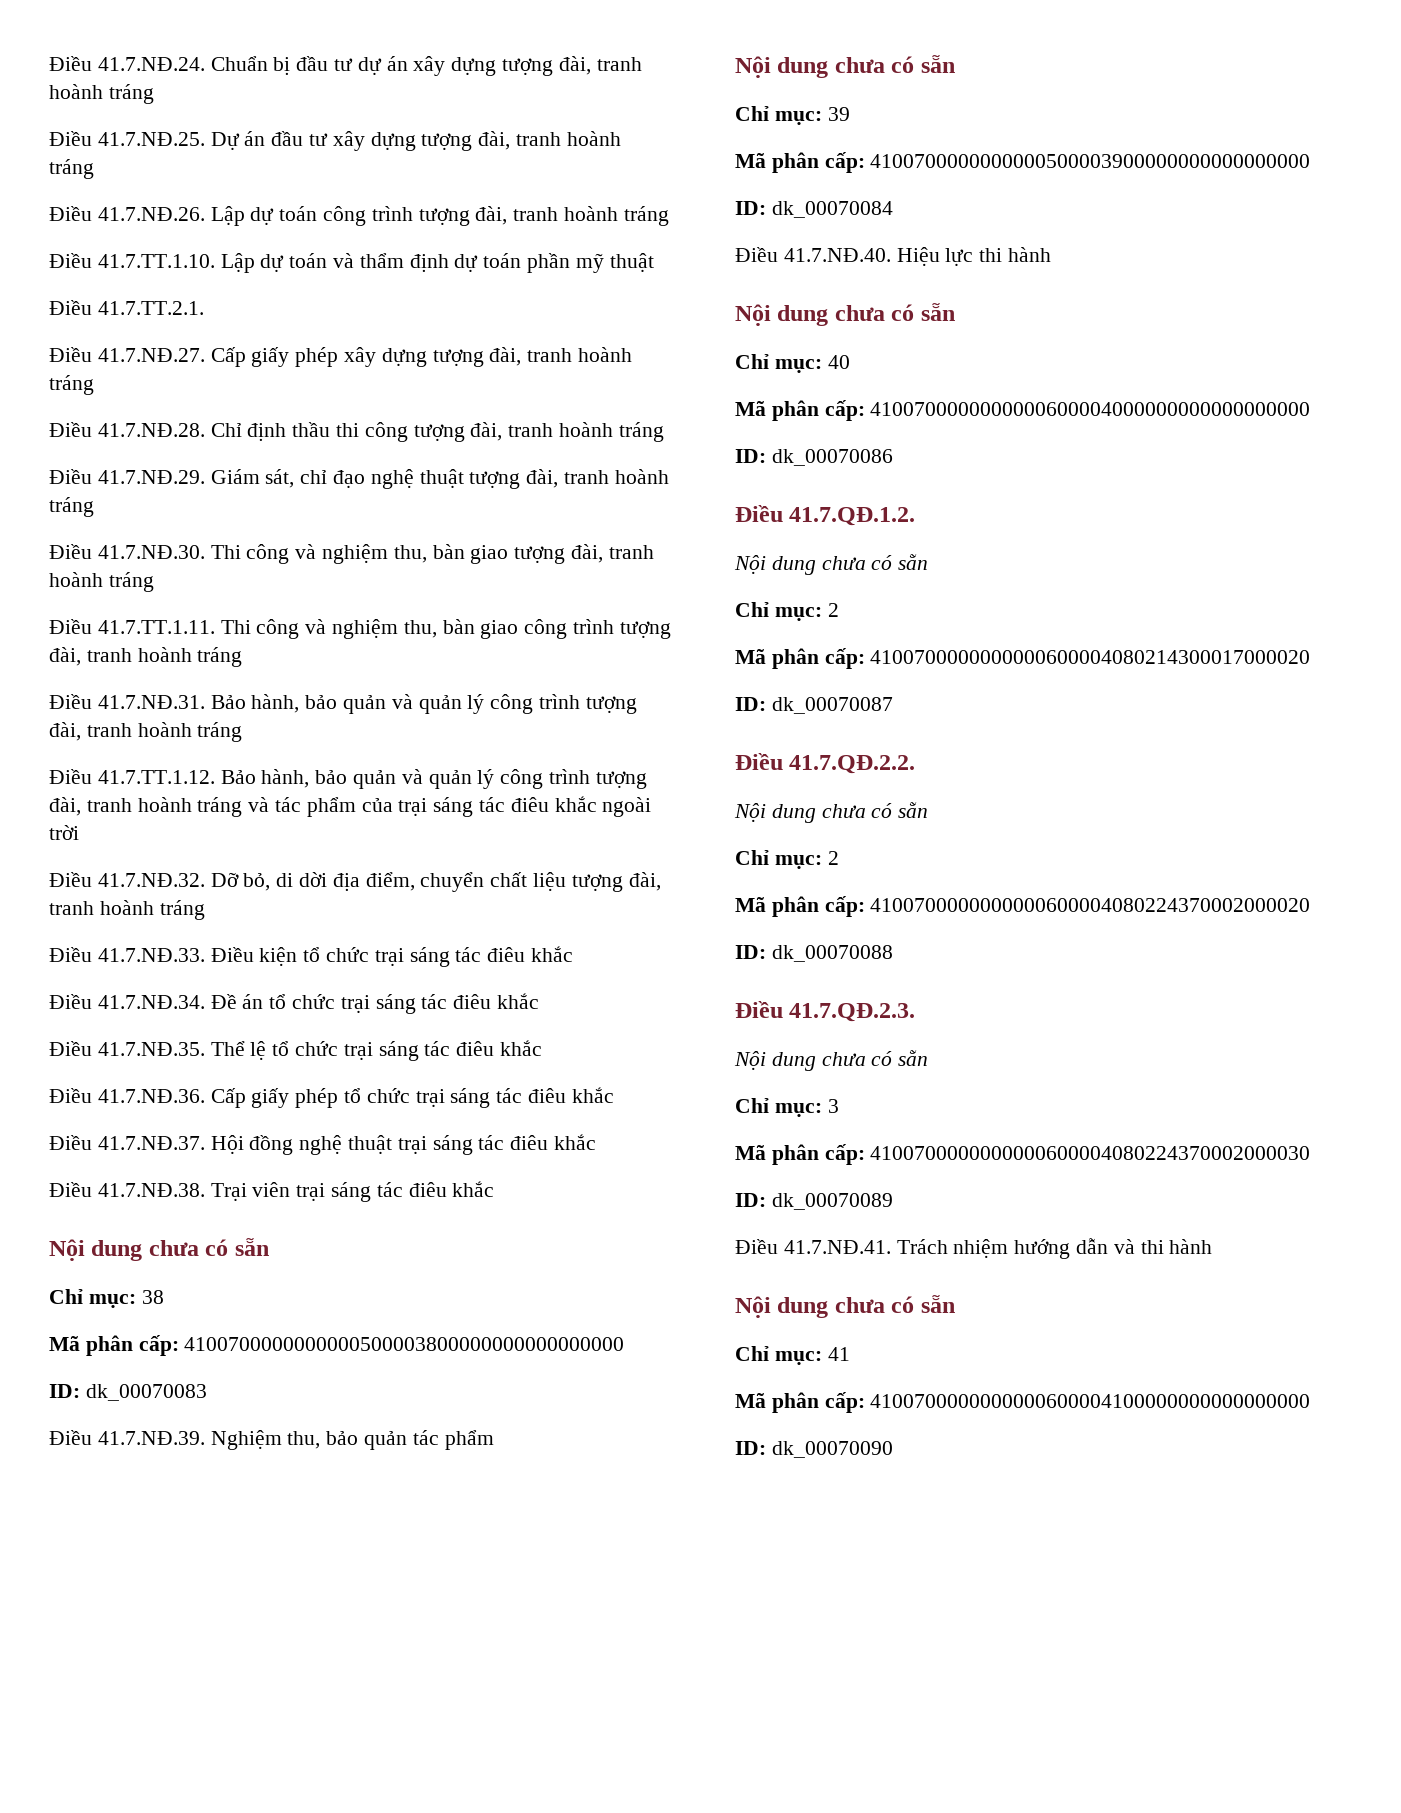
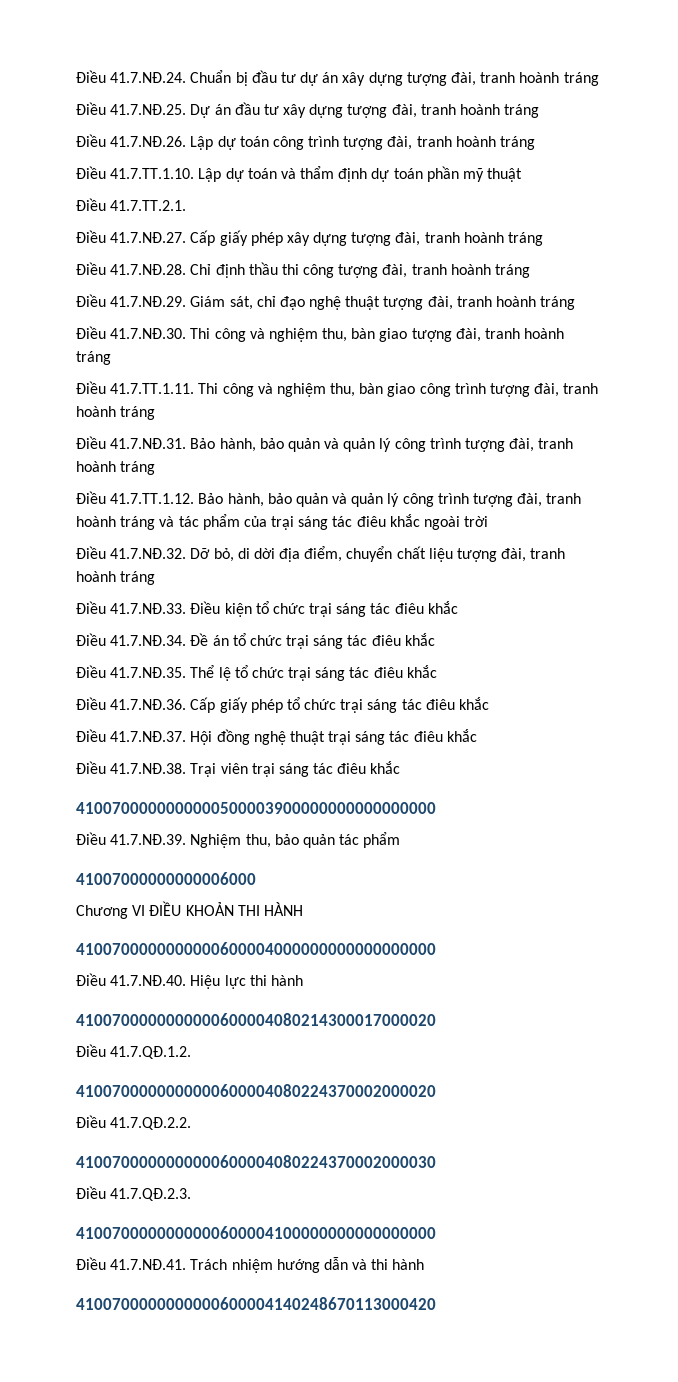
  Điều 41.7.NĐ.38. Trại viên trại sáng tác điêu khắc
- Nội dung chưa có sẵn
- Chỉ mục: 38
- Mã phân cấp: 4100700000000000500003800000000000000000
- ID: dk_00070083
+ 4100700000000000500003900000000000000000
  Điều 41.7.NĐ.39. Nghiệm thu, bảo quản tác phẩm
- Nội dung chưa có sẵn
- Chỉ mục: 39
- Mã phân cấp: 4100700000000000500003900000000000000000
- ID: dk_00070084
+ 41007000000000006000
+ Chương VI ĐIỀU KHOẢN THI HÀNH
+ 4100700000000000600004000000000000000000
  Điều 41.7.NĐ.40. Hiệu lực thi hành
- Nội dung chưa có sẵn
- Chỉ mục: 40
- Mã phân cấp: 4100700000000000600004000000000000000000
- ID: dk_00070086
+ 4100700000000000600004080214300017000020
  Điều 41.7.QĐ.1.2.
- Nội dung chưa có sẵn
- Chỉ mục: 2
- Mã phân cấp: 4100700000000000600004080214300017000020
- ID: dk_00070087
+ 4100700000000000600004080224370002000020
  Điều 41.7.QĐ.2.2.
- Nội dung chưa có sẵn
- Chỉ mục: 2
- Mã phân cấp: 4100700000000000600004080224370002000020
- ID: dk_00070088
+ 4100700000000000600004080224370002000030
  Điều 41.7.QĐ.2.3.
- Nội dung chưa có sẵn
- Chỉ mục: 3
- Mã phân cấp: 4100700000000000600004080224370002000030
- ID: dk_00070089
+ 4100700000000000600004100000000000000000
  Điều 41.7.NĐ.41. Trách nhiệm hướng dẫn và thi hành
- Nội dung chưa có sẵn
- Chỉ mục: 41
- Mã phân cấp: 4100700000000000600004100000000000000000
- ID: dk_00070090
+ 4100700000000000600004140248670113000420

